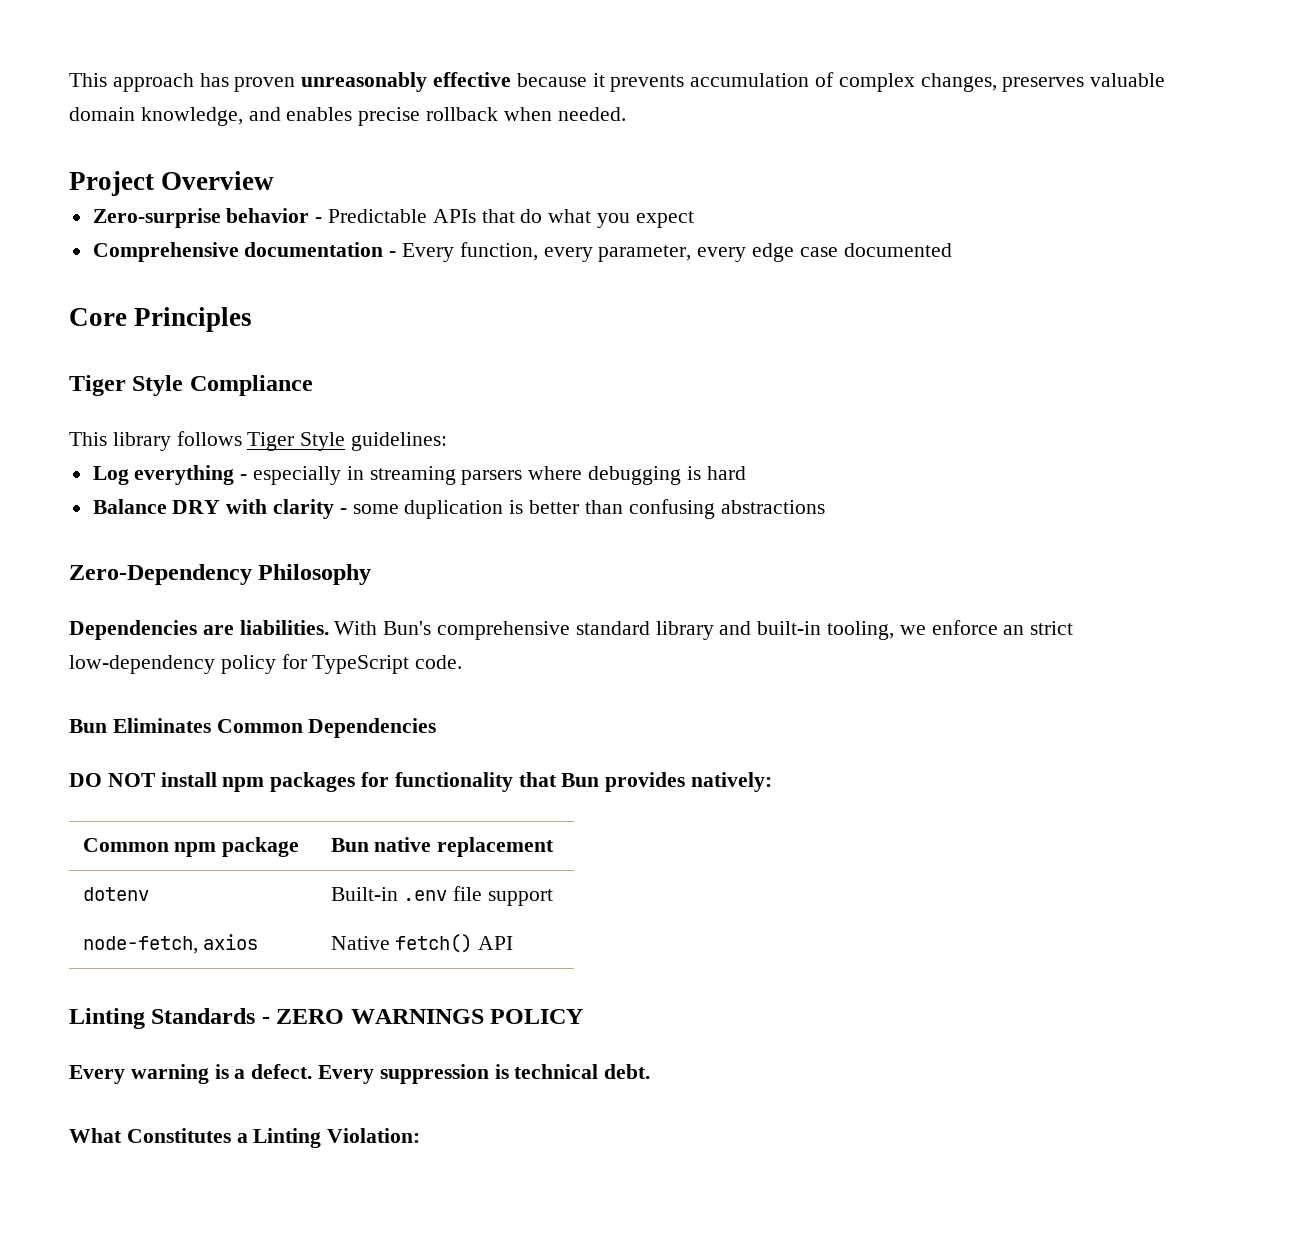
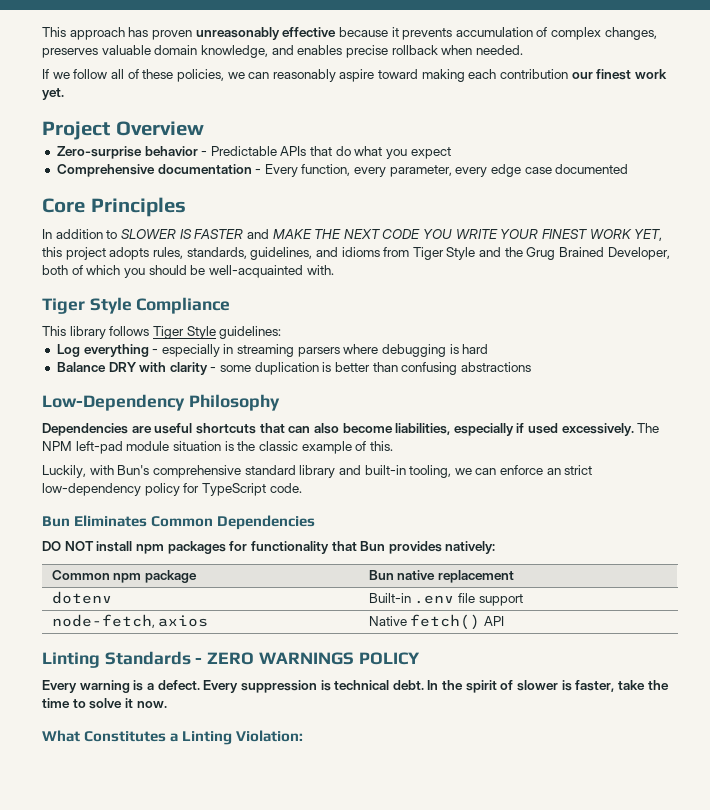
+ If we follow all of these policies, we can reasonably aspire toward making each contribution our finest work yet.
+ In addition to SLOWER IS FASTER and MAKE THE NEXT CODE YOU WRITE YOUR FINEST WORK YET, this project adopts rules, standards, guidelines, and idioms from Tiger Style and the Grug Brained Developer, both of which you should be well-acquainted with.
- Zero-Dependency Philosophy
+ Low-Dependency Philosophy
- Dependencies are liabilities. With Bun's comprehensive standard library and built-in tooling, we enforce an strict low-dependency policy for TypeScript code.
+ Dependencies are useful shortcuts that can also become liabilities, especially if used excessively. The NPM left-pad module situation is the classic example of this.
+ Luckily, with Bun's comprehensive standard library and built-in tooling, we can enforce an strict low-dependency policy for TypeScript code.
+ In the spirit of slower is faster, take the time to solve it now.

